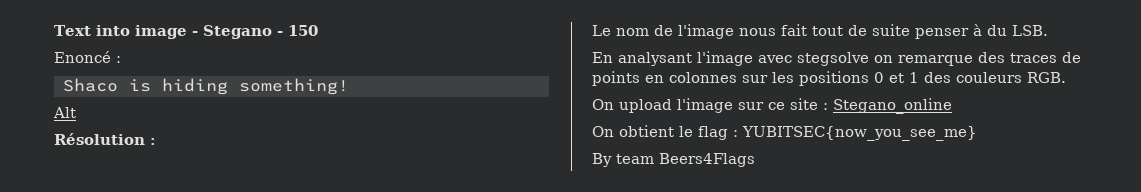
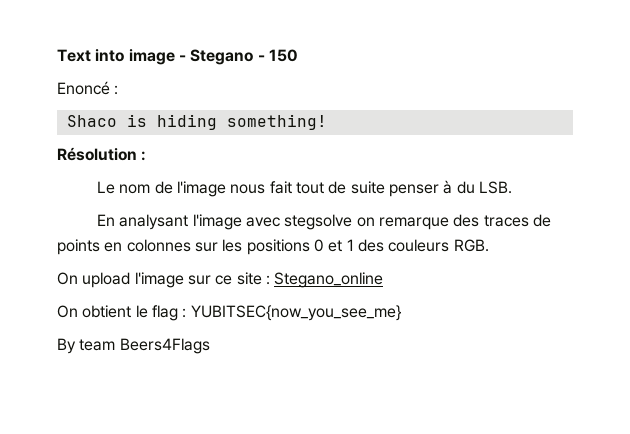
- Alt

